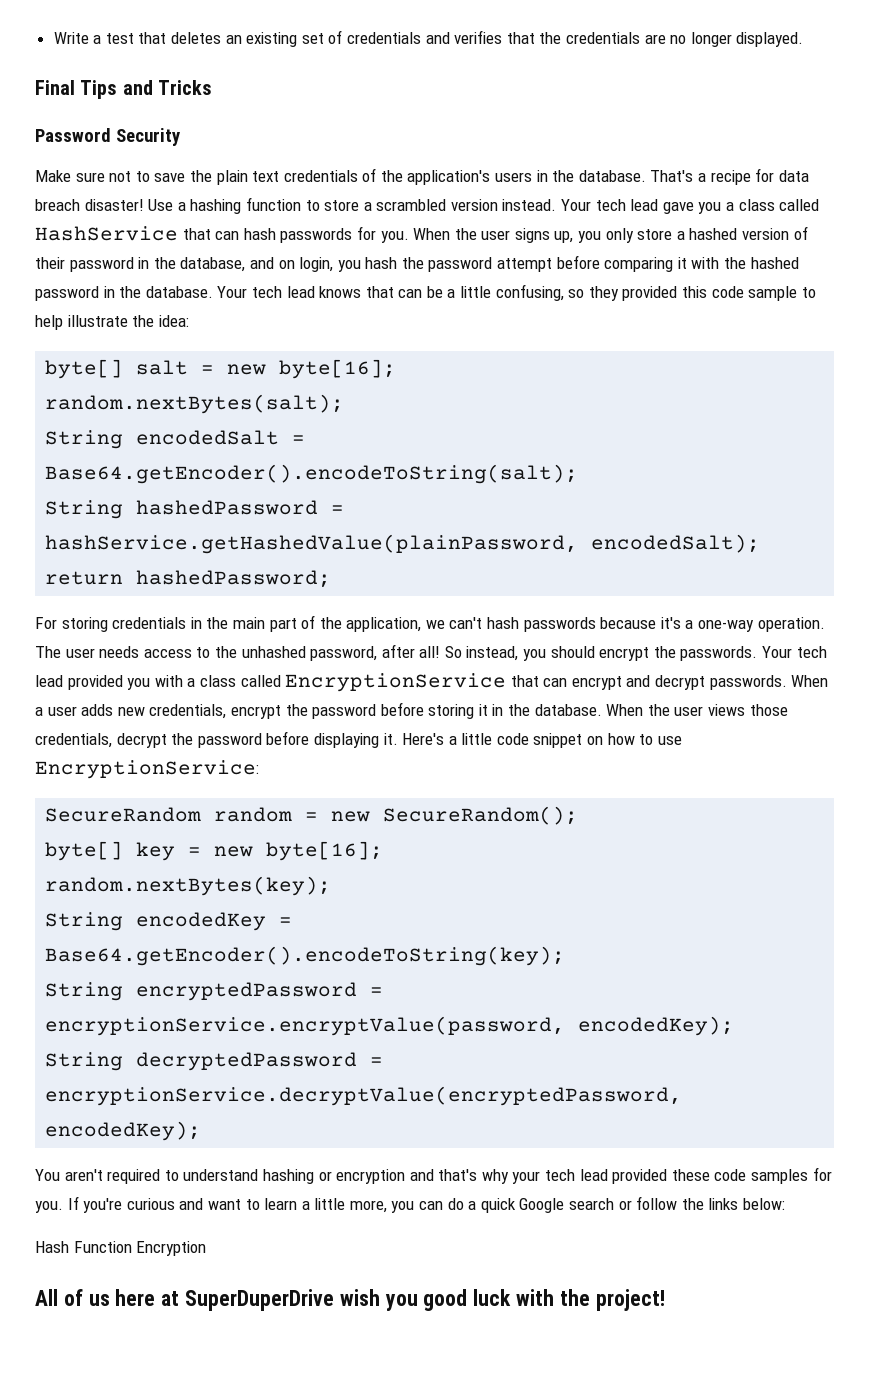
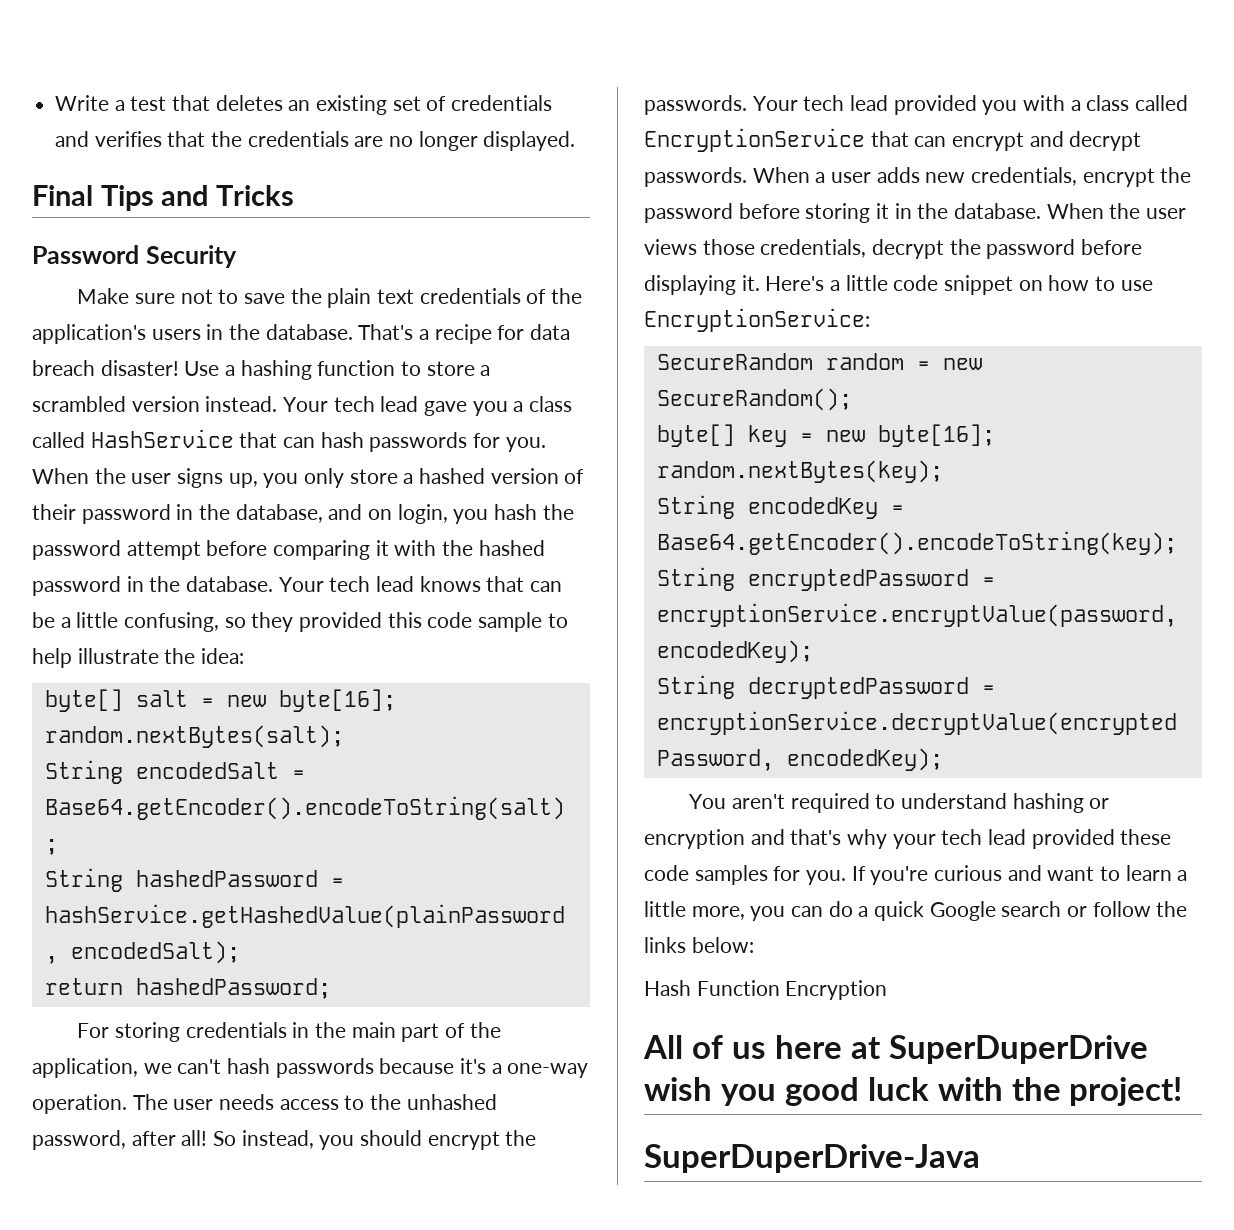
+ SuperDuperDrive-Java

